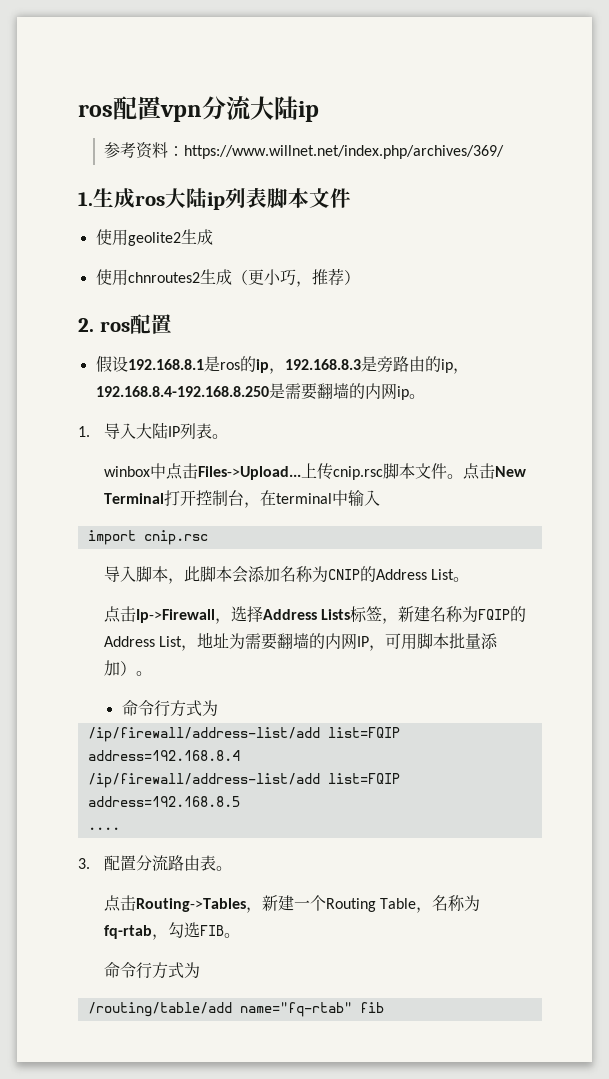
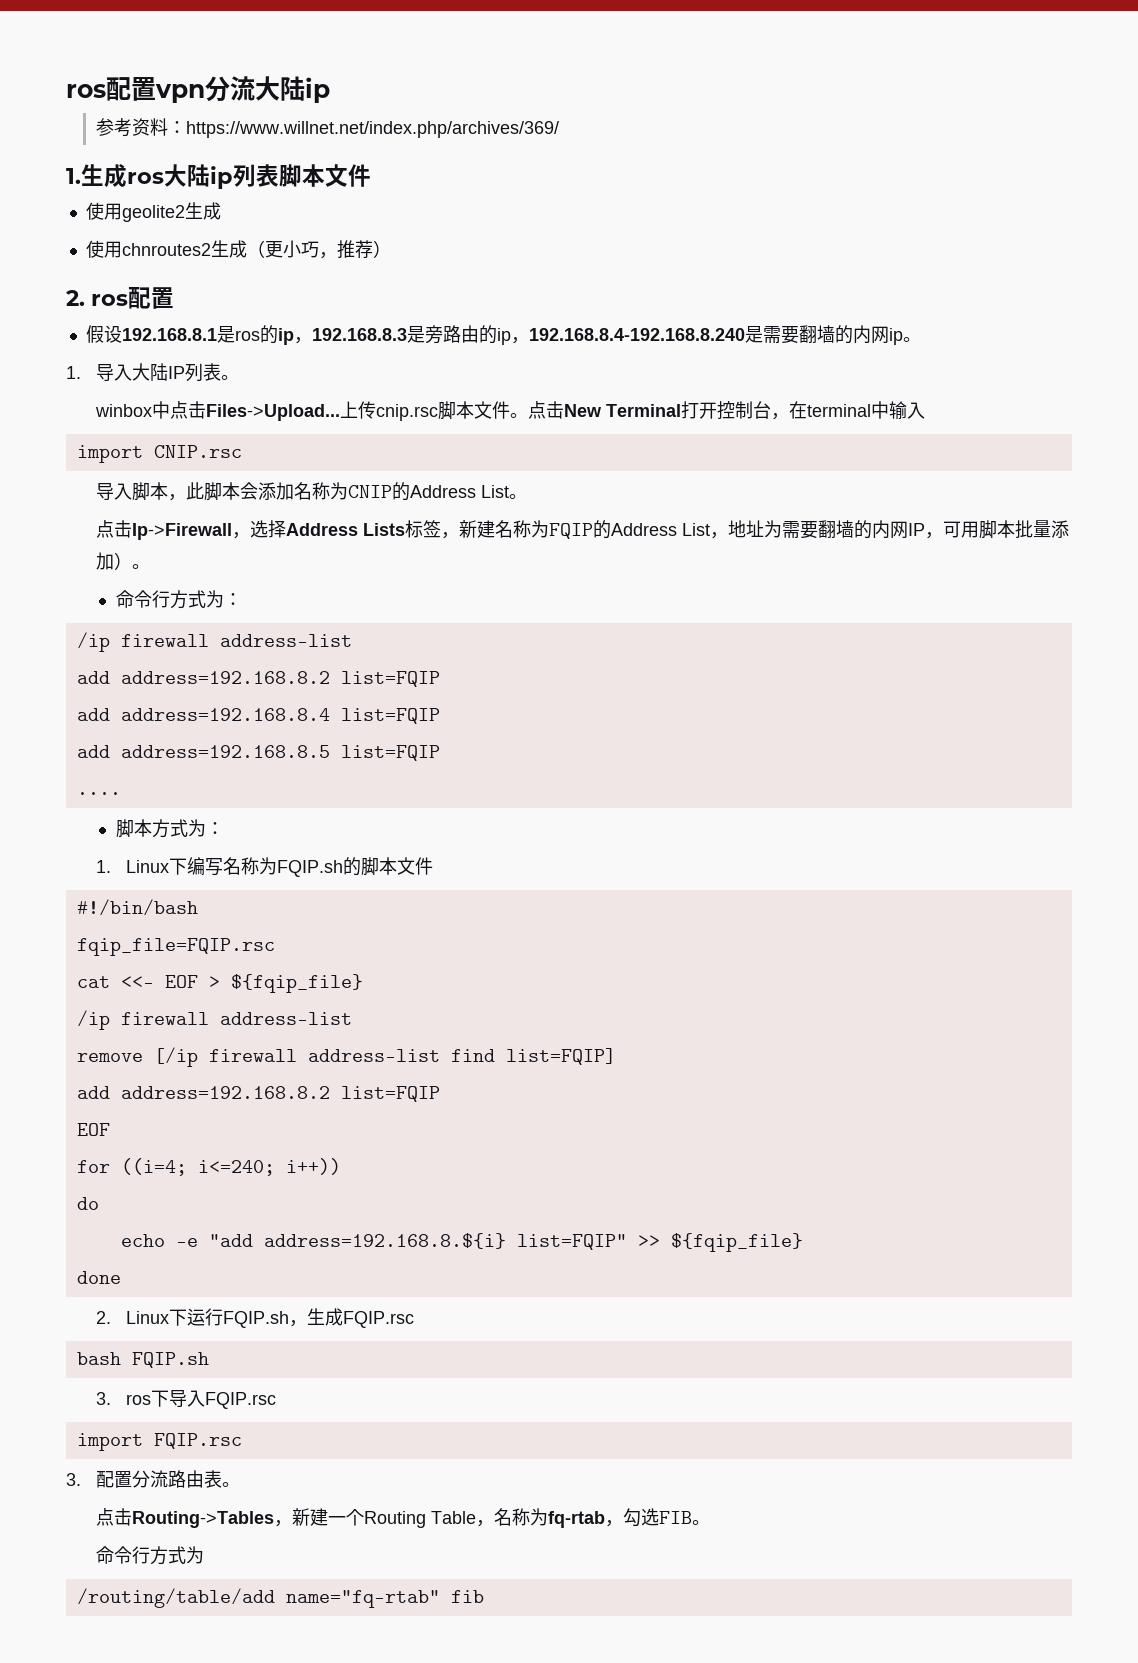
- 假设192.168.8.1是ros的ip，192.168.8.3是旁路由的ip，192.168.8.4-192.168.8.250是需要翻墙的内网ip。
+ 假设192.168.8.1是ros的ip，192.168.8.3是旁路由的ip，192.168.8.4-192.168.8.240是需要翻墙的内网ip。
- import cnip.rsc
+ import CNIP.rsc
  点击Ip->Firewall，选择Address Lists标签，新建名称为FQIP的Address List，地址为需要翻墙的内网IP，可用脚本批量添加）。
- 命令行方式为
- /ip/firewall/address-list/add list=FQIP address=192.168.8.4
- /ip/firewall/address-list/add list=FQIP address=192.168.8.5
+ 命令行方式为：
+ /ip firewall address-list
+ add address=192.168.8.2 list=FQIP
+ add address=192.168.8.4 list=FQIP
+ add address=192.168.8.5 list=FQIP
+ 脚本方式为：
+ 1. Linux下编写名称为FQIP.sh的脚本文件
+ #!/bin/bash
+ fqip_file=FQIP.rsc
+ cat <<- EOF > ${fqip_file}
+ /ip firewall address-list
+ remove [/ip firewall address-list find list=FQIP]
+ add address=192.168.8.2 list=FQIP
+ EOF
+ for ((i=4; i<=240; i++))
+ do
+ echo -e "add address=192.168.8.${i} list=FQIP" >> ${fqip_file}
+ done
+ 2. Linux下运行FQIP.sh，生成FQIP.rsc
+ bash FQIP.sh
+ 3. ros下导入FQIP.rsc
+ import FQIP.rsc

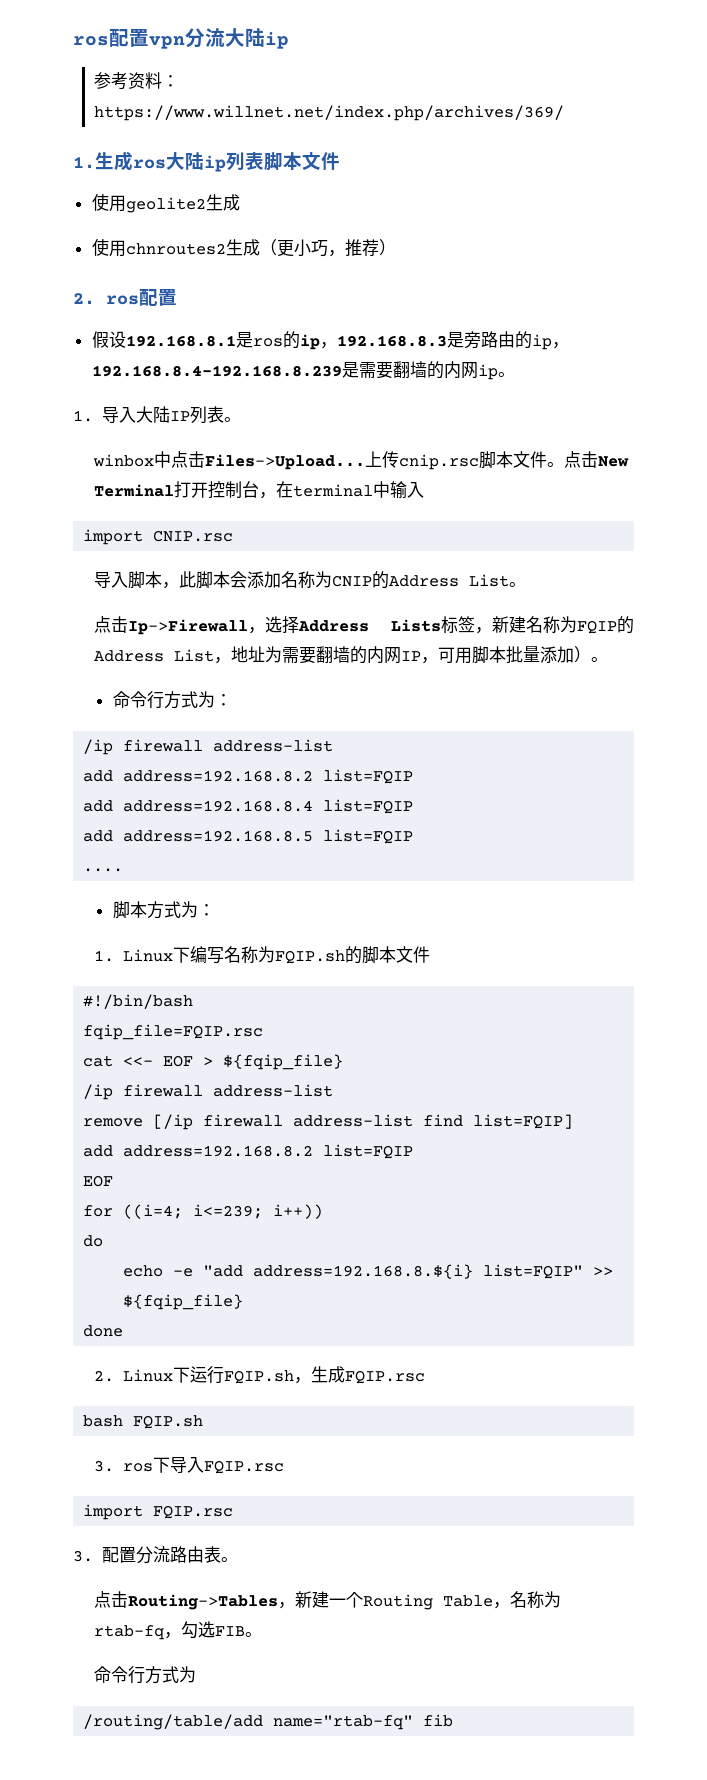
- 假设192.168.8.1是ros的ip，192.168.8.3是旁路由的ip，192.168.8.4-192.168.8.240是需要翻墙的内网ip。
+ 假设192.168.8.1是ros的ip，192.168.8.3是旁路由的ip，192.168.8.4-192.168.8.239是需要翻墙的内网ip。
- for ((i=4; i<=240; i++))
+ for ((i=4; i<=239; i++))
- 点击Routing->Tables，新建一个Routing Table，名称为fq-rtab，勾选FIB。
+ 点击Routing->Tables，新建一个Routing Table，名称为rtab-fq，勾选FIB。
- /routing/table/add name="fq-rtab" fib
+ /routing/table/add name="rtab-fq" fib

